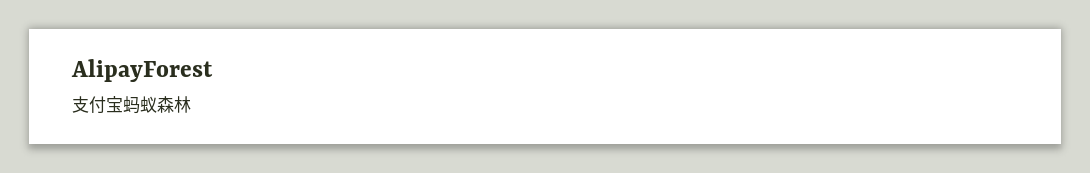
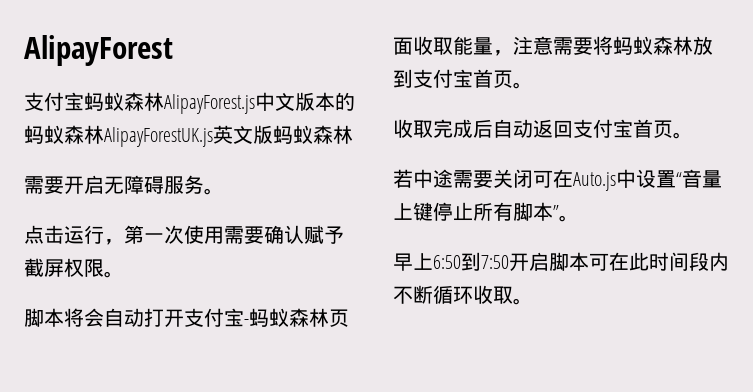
- 支付宝蚂蚁森林
+ 支付宝蚂蚁森林AlipayForest.js中文版本的蚂蚁森林AlipayForestUK.js英文版蚂蚁森林
+ 需要开启无障碍服务。
+ 点击运行，第一次使用需要确认赋予截屏权限。
+ 脚本将会自动打开支付宝-蚂蚁森林页面收取能量，注意需要将蚂蚁森林放到支付宝首页。
+ 收取完成后自动返回支付宝首页。
+ 若中途需要关闭可在Auto.js中设置“音量上键停止所有脚本”。
+ 早上6:50到7:50开启脚本可在此时间段内不断循环收取。

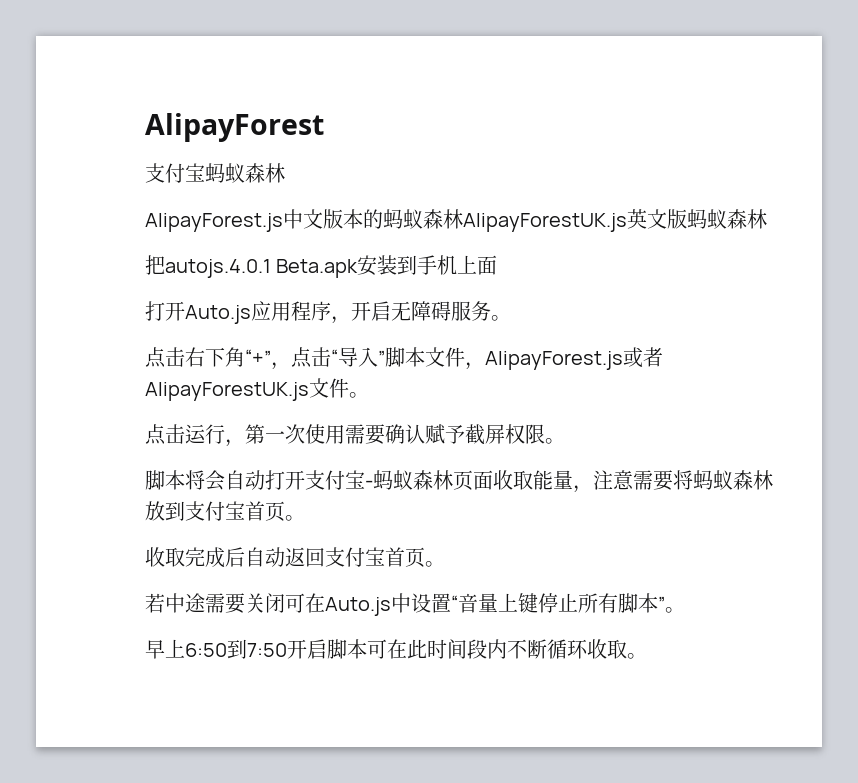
- 支付宝蚂蚁森林AlipayForest.js中文版本的蚂蚁森林AlipayForestUK.js英文版蚂蚁森林
+ 支付宝蚂蚁森林
+ AlipayForest.js中文版本的蚂蚁森林AlipayForestUK.js英文版蚂蚁森林
- 需要开启无障碍服务。
+ 把autojs.4.0.1 Beta.apk安装到手机上面
+ 打开Auto.js应用程序，开启无障碍服务。
+ 点击右下角“+”，点击“导入”脚本文件，AlipayForest.js或者AlipayForestUK.js文件。

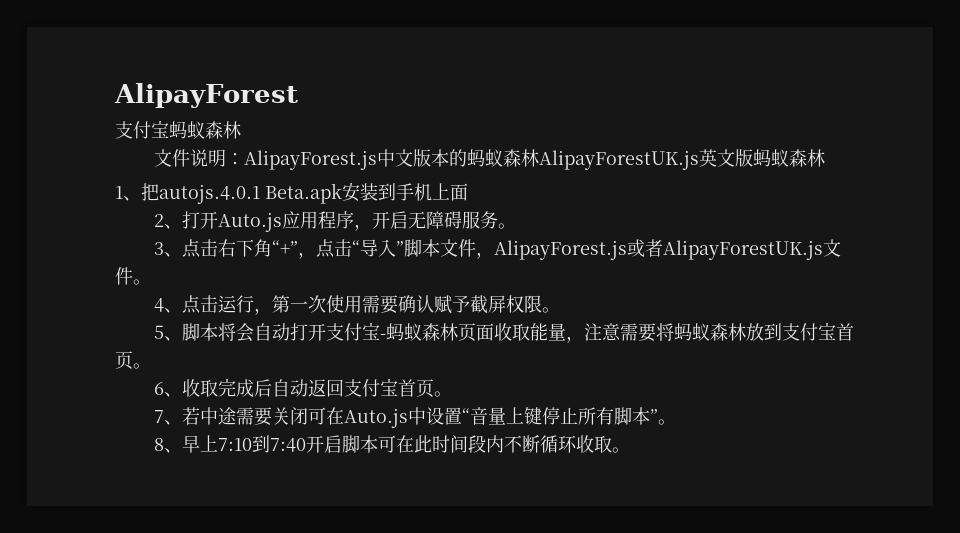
- AlipayForest.js中文版本的蚂蚁森林AlipayForestUK.js英文版蚂蚁森林
+ 文件说明：AlipayForest.js中文版本的蚂蚁森林AlipayForestUK.js英文版蚂蚁森林
- 把autojs.4.0.1 Beta.apk安装到手机上面
+ 1、把autojs.4.0.1 Beta.apk安装到手机上面
- 打开Auto.js应用程序，开启无障碍服务。
+ 2、打开Auto.js应用程序，开启无障碍服务。
- 点击右下角“+”，点击“导入”脚本文件，AlipayForest.js或者AlipayForestUK.js文件。
+ 3、点击右下角“+”，点击“导入”脚本文件，AlipayForest.js或者AlipayForestUK.js文件。
- 点击运行，第一次使用需要确认赋予截屏权限。
+ 4、点击运行，第一次使用需要确认赋予截屏权限。
- 脚本将会自动打开支付宝-蚂蚁森林页面收取能量，注意需要将蚂蚁森林放到支付宝首页。
+ 5、脚本将会自动打开支付宝-蚂蚁森林页面收取能量，注意需要将蚂蚁森林放到支付宝首页。
- 收取完成后自动返回支付宝首页。
+ 6、收取完成后自动返回支付宝首页。
- 若中途需要关闭可在Auto.js中设置“音量上键停止所有脚本”。
+ 7、若中途需要关闭可在Auto.js中设置“音量上键停止所有脚本”。
- 早上6:50到7:50开启脚本可在此时间段内不断循环收取。
+ 8、早上7:10到7:40开启脚本可在此时间段内不断循环收取。

